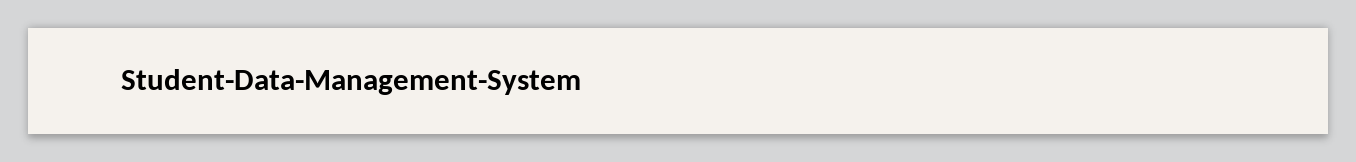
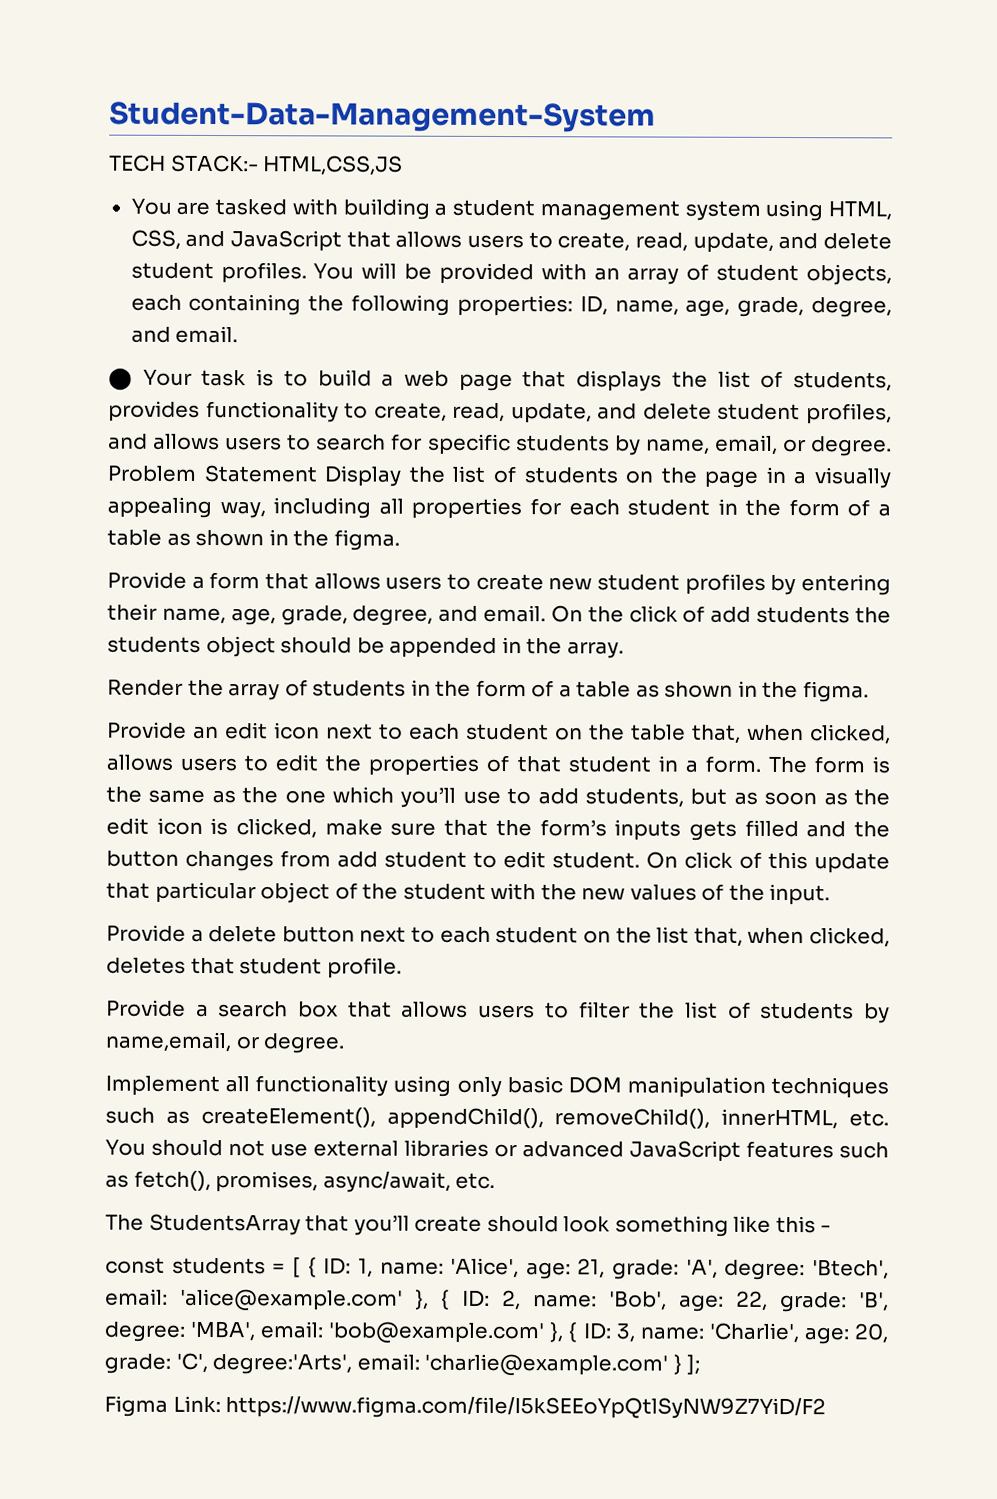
+ TECH STACK:- HTML,CSS,JS
+ You are tasked with building a student management system using HTML, CSS, and JavaScript that allows users to create, read, update, and delete student profiles. You will be provided with an array of student objects, each containing the following properties: ID, name, age, grade, degree, and email.
+ ⬤ Your task is to build a web page that displays the list of students, provides functionality to create, read, update, and delete student profiles, and allows users to search for specific students by name, email, or degree. Problem Statement Display the list of students on the page in a visually appealing way, including all properties for each student in the form of a table as shown in the figma.
+ Provide a form that allows users to create new student profiles by entering their name, age, grade, degree, and email. On the click of add students the students object should be appended in the array.
+ Render the array of students in the form of a table as shown in the figma.
+ Provide an edit icon next to each student on the table that, when clicked, allows users to edit the properties of that student in a form. The form is the same as the one which you’ll use to add students, but as soon as the edit icon is clicked, make sure that the form’s inputs gets filled and the button changes from add student to edit student. On click of this update that particular object of the student with the new values of the input.
+ Provide a delete button next to each student on the list that, when clicked, deletes that student profile.
+ Provide a search box that allows users to filter the list of students by name,email, or degree.
+ Implement all functionality using only basic DOM manipulation techniques such as createElement(), appendChild(), removeChild(), innerHTML, etc. You should not use external libraries or advanced JavaScript features such as fetch(), promises, async/await, etc.
+ The StudentsArray that you’ll create should look something like this -
+ const students = [ { ID: 1, name: 'Alice', age: 21, grade: 'A', degree: 'Btech', email: 'alice@example.com' }, { ID: 2, name: 'Bob', age: 22, grade: 'B', degree: 'MBA', email: 'bob@example.com' }, { ID: 3, name: 'Charlie', age: 20, grade: 'C', degree:'Arts', email: 'charlie@example.com' } ];
+ Figma Link: https://www.figma.com/file/I5kSEEoYpQtlSyNW9Z7YiD/F2

